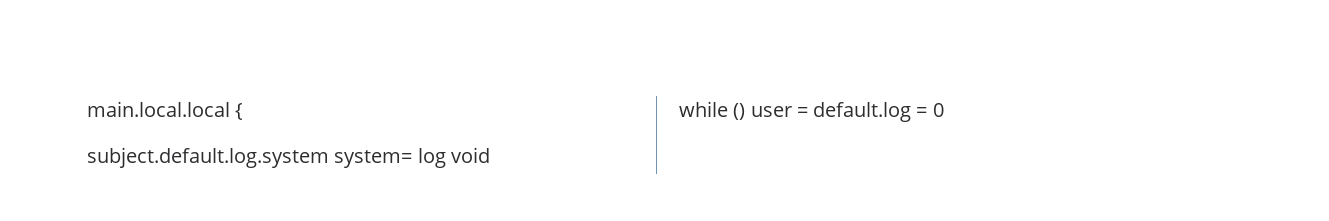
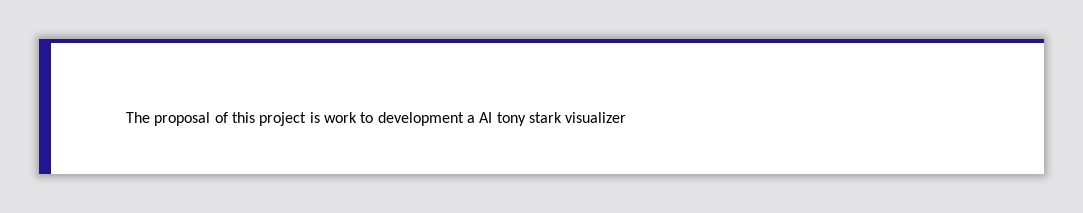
- main.local.local {
- subject.default.log.system system= log void
- while () user = default.log = 0
+ The proposal of this project is work to development a AI tony stark visualizer

